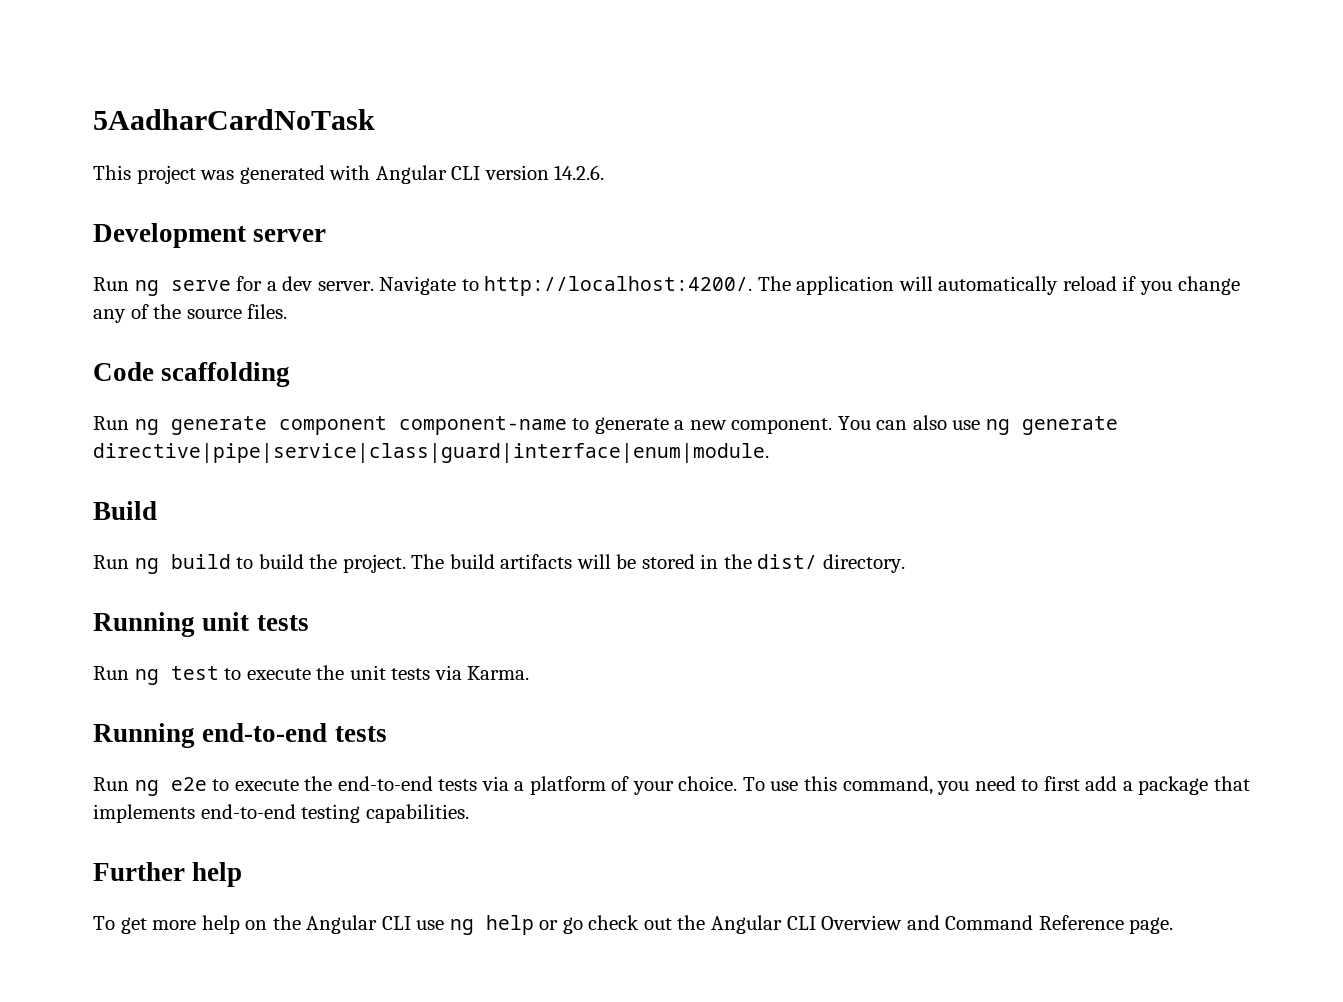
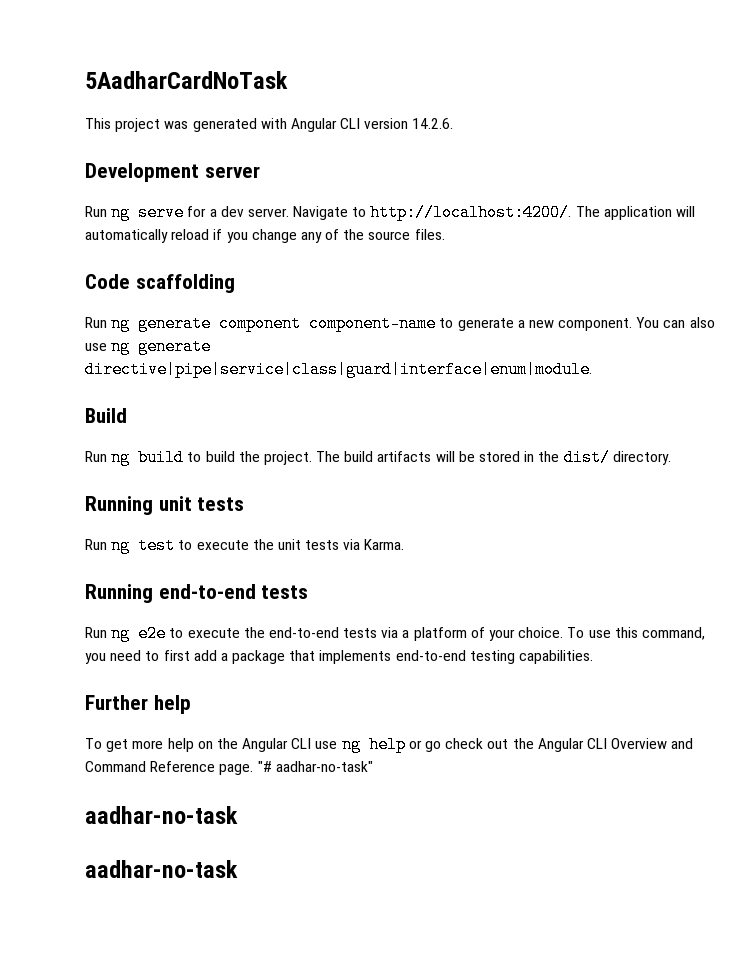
+ "# aadhar-no-task"
+ aadhar-no-task
+ aadhar-no-task

